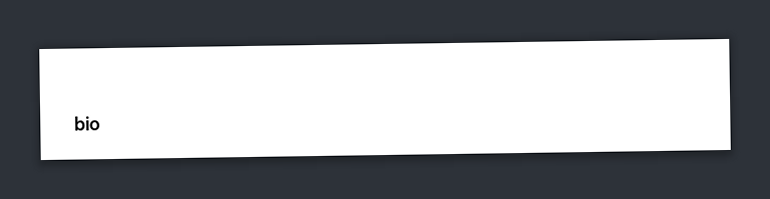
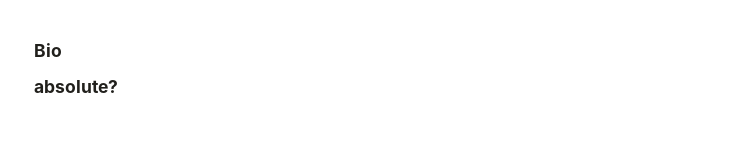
- bio
+ Bio
+ absolute?

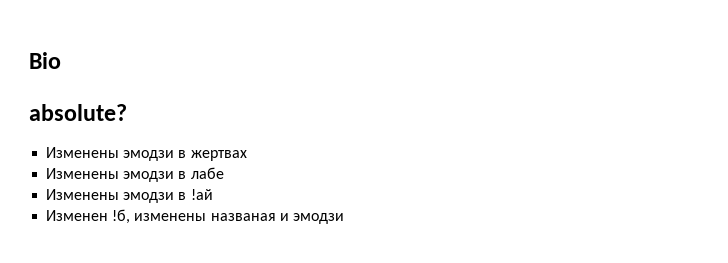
+ Изменены эмодзи в жертвах
+ Изменены эмодзи в лабе
+ Изменены эмодзи в !ай
+ Изменен !б, изменены названая и эмодзи

